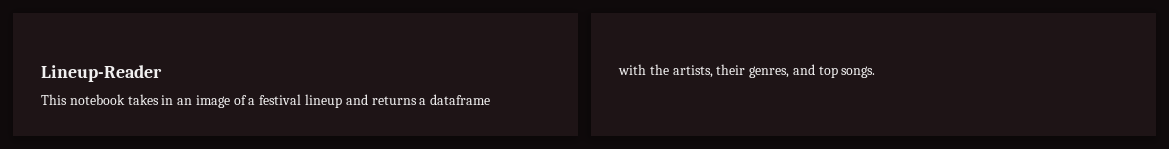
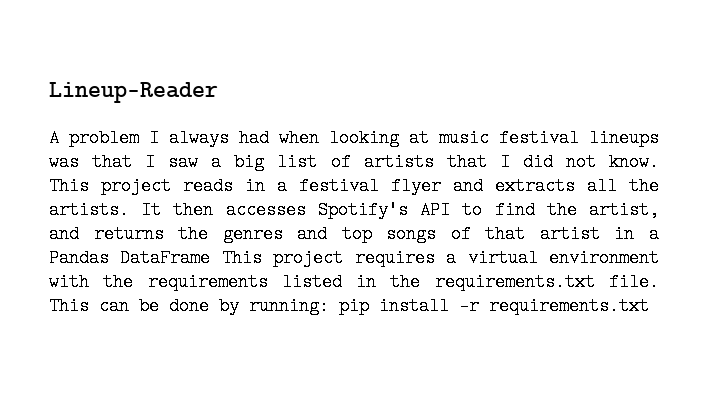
- This notebook takes in an image of a festival lineup and returns a dataframe with the artists, their genres, and top songs.
+ A problem I always had when looking at music festival lineups was that I saw a big list of artists that I did not know. This project reads in a festival flyer and extracts all the artists. It then accesses Spotify's API to find the artist, and returns the genres and top songs of that artist in a Pandas DataFrame This project requires a virtual environment with the requirements listed in the requirements.txt file. This can be done by running: pip install -r requirements.txt

